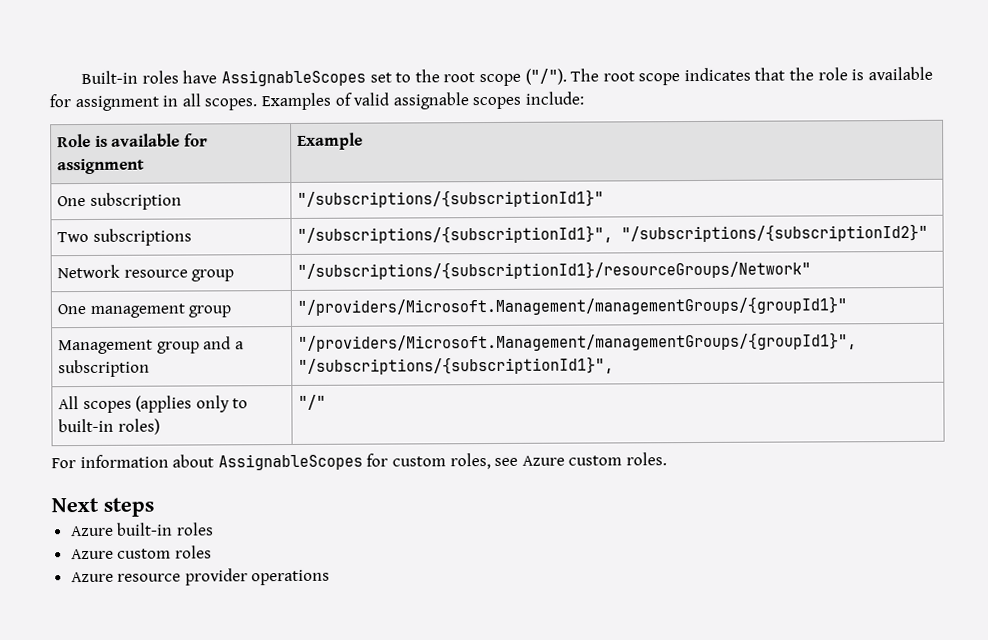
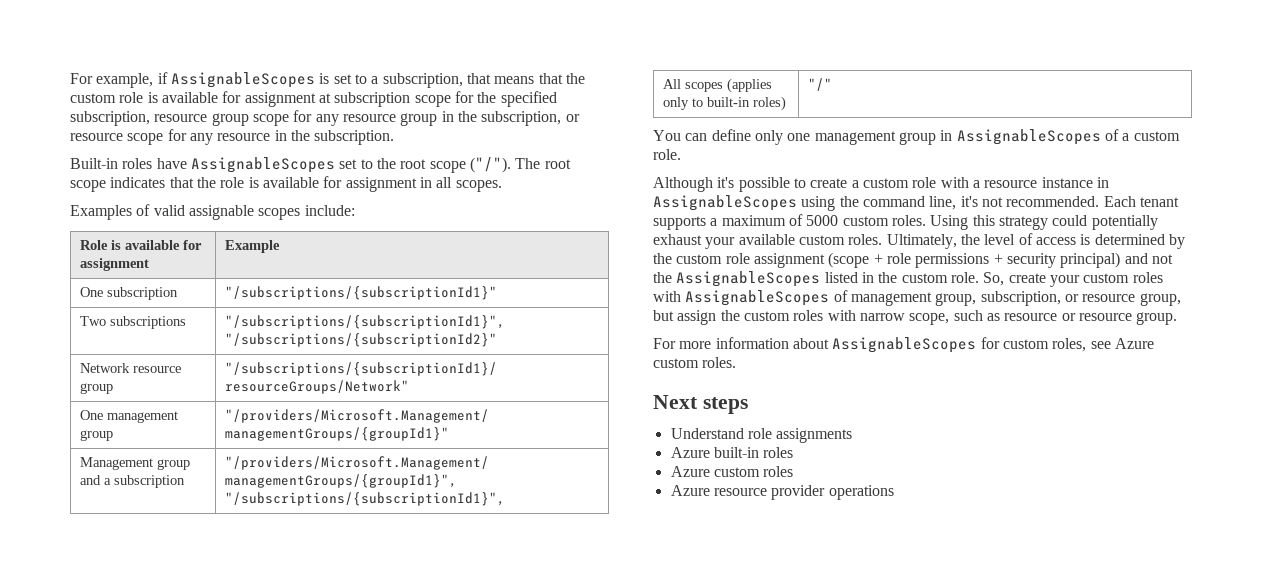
+ For example, if AssignableScopes is set to a subscription, that means that the custom role is available for assignment at subscription scope for the specified subscription, resource group scope for any resource group in the subscription, or resource scope for any resource in the subscription.
- The root scope indicates that the role is available for assignment in all scopes. Examples of valid assignable scopes include:
+ The root scope indicates that the role is available for assignment in all scopes.
+ Examples of valid assignable scopes include:
- For information about AssignableScopes for custom roles, see Azure custom roles.
+ You can define only one management group in AssignableScopes of a custom role.
+ Although it's possible to create a custom role with a resource instance in AssignableScopes using the command line, it's not recommended. Each tenant supports a maximum of 5000 custom roles. Using this strategy could potentially exhaust your available custom roles. Ultimately, the level of access is determined by the custom role assignment (scope + role permissions + security principal) and not the AssignableScopes listed in the custom role. So, create your custom roles with AssignableScopes of management group, subscription, or resource group, but assign the custom roles with narrow scope, such as resource or resource group.
+ For more information about AssignableScopes for custom roles, see Azure custom roles.
+ Understand role assignments

